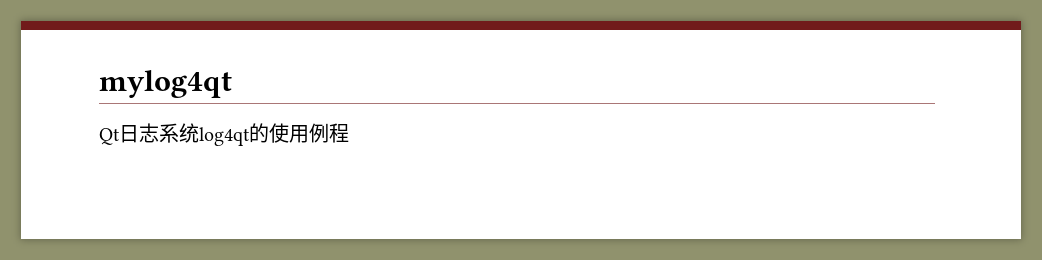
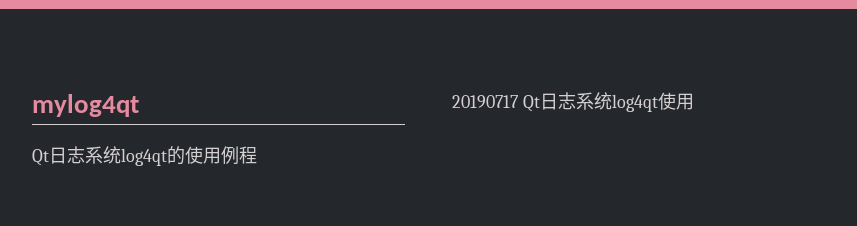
+ 20190717 Qt日志系统log4qt使用

